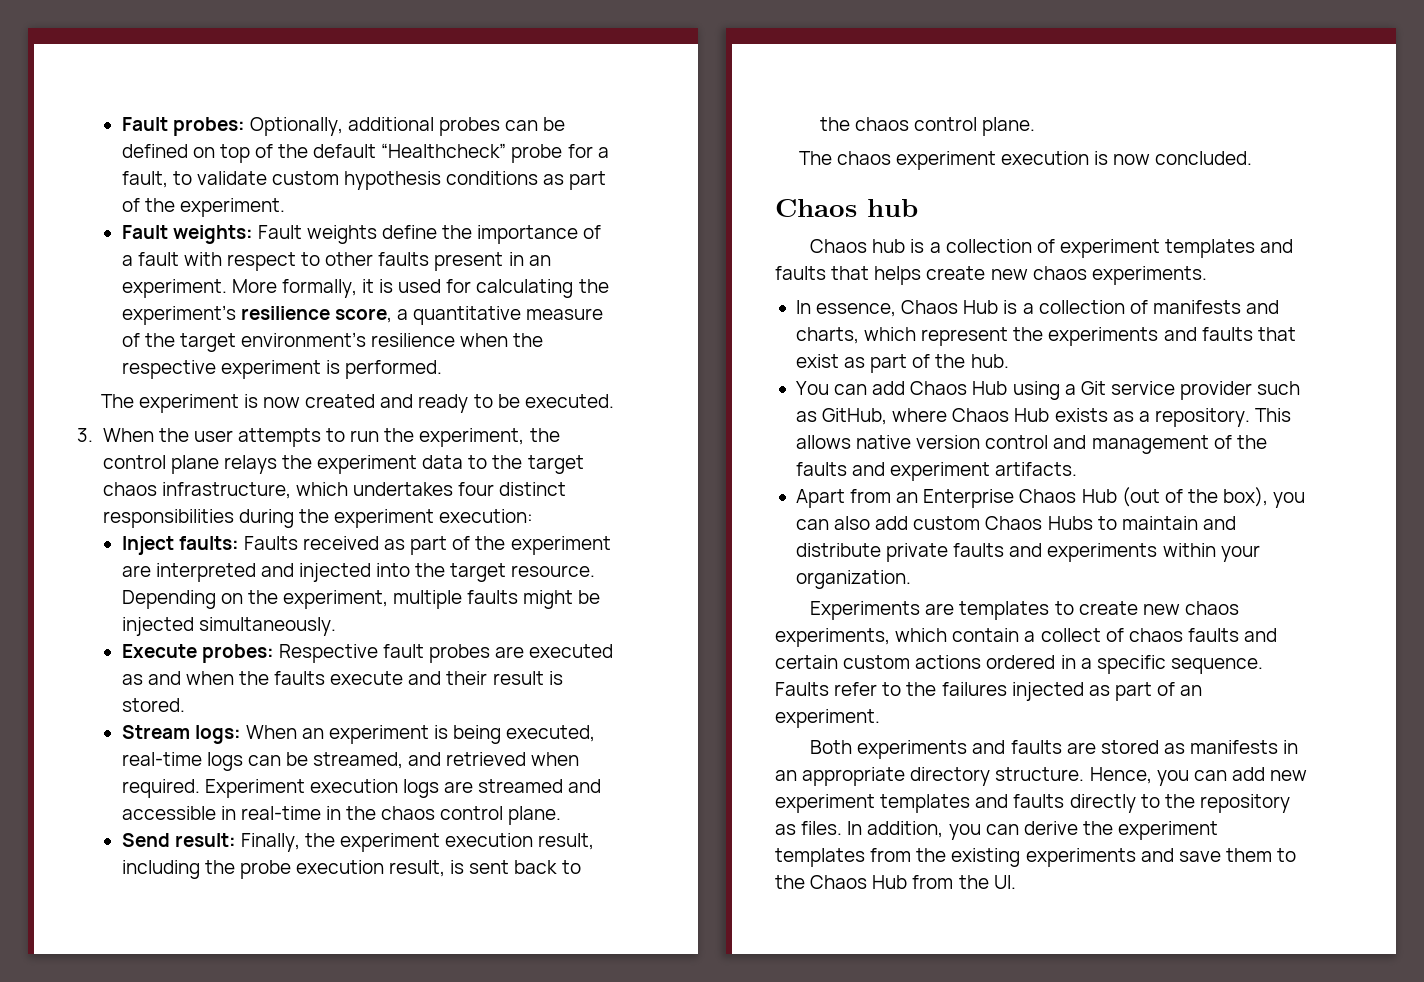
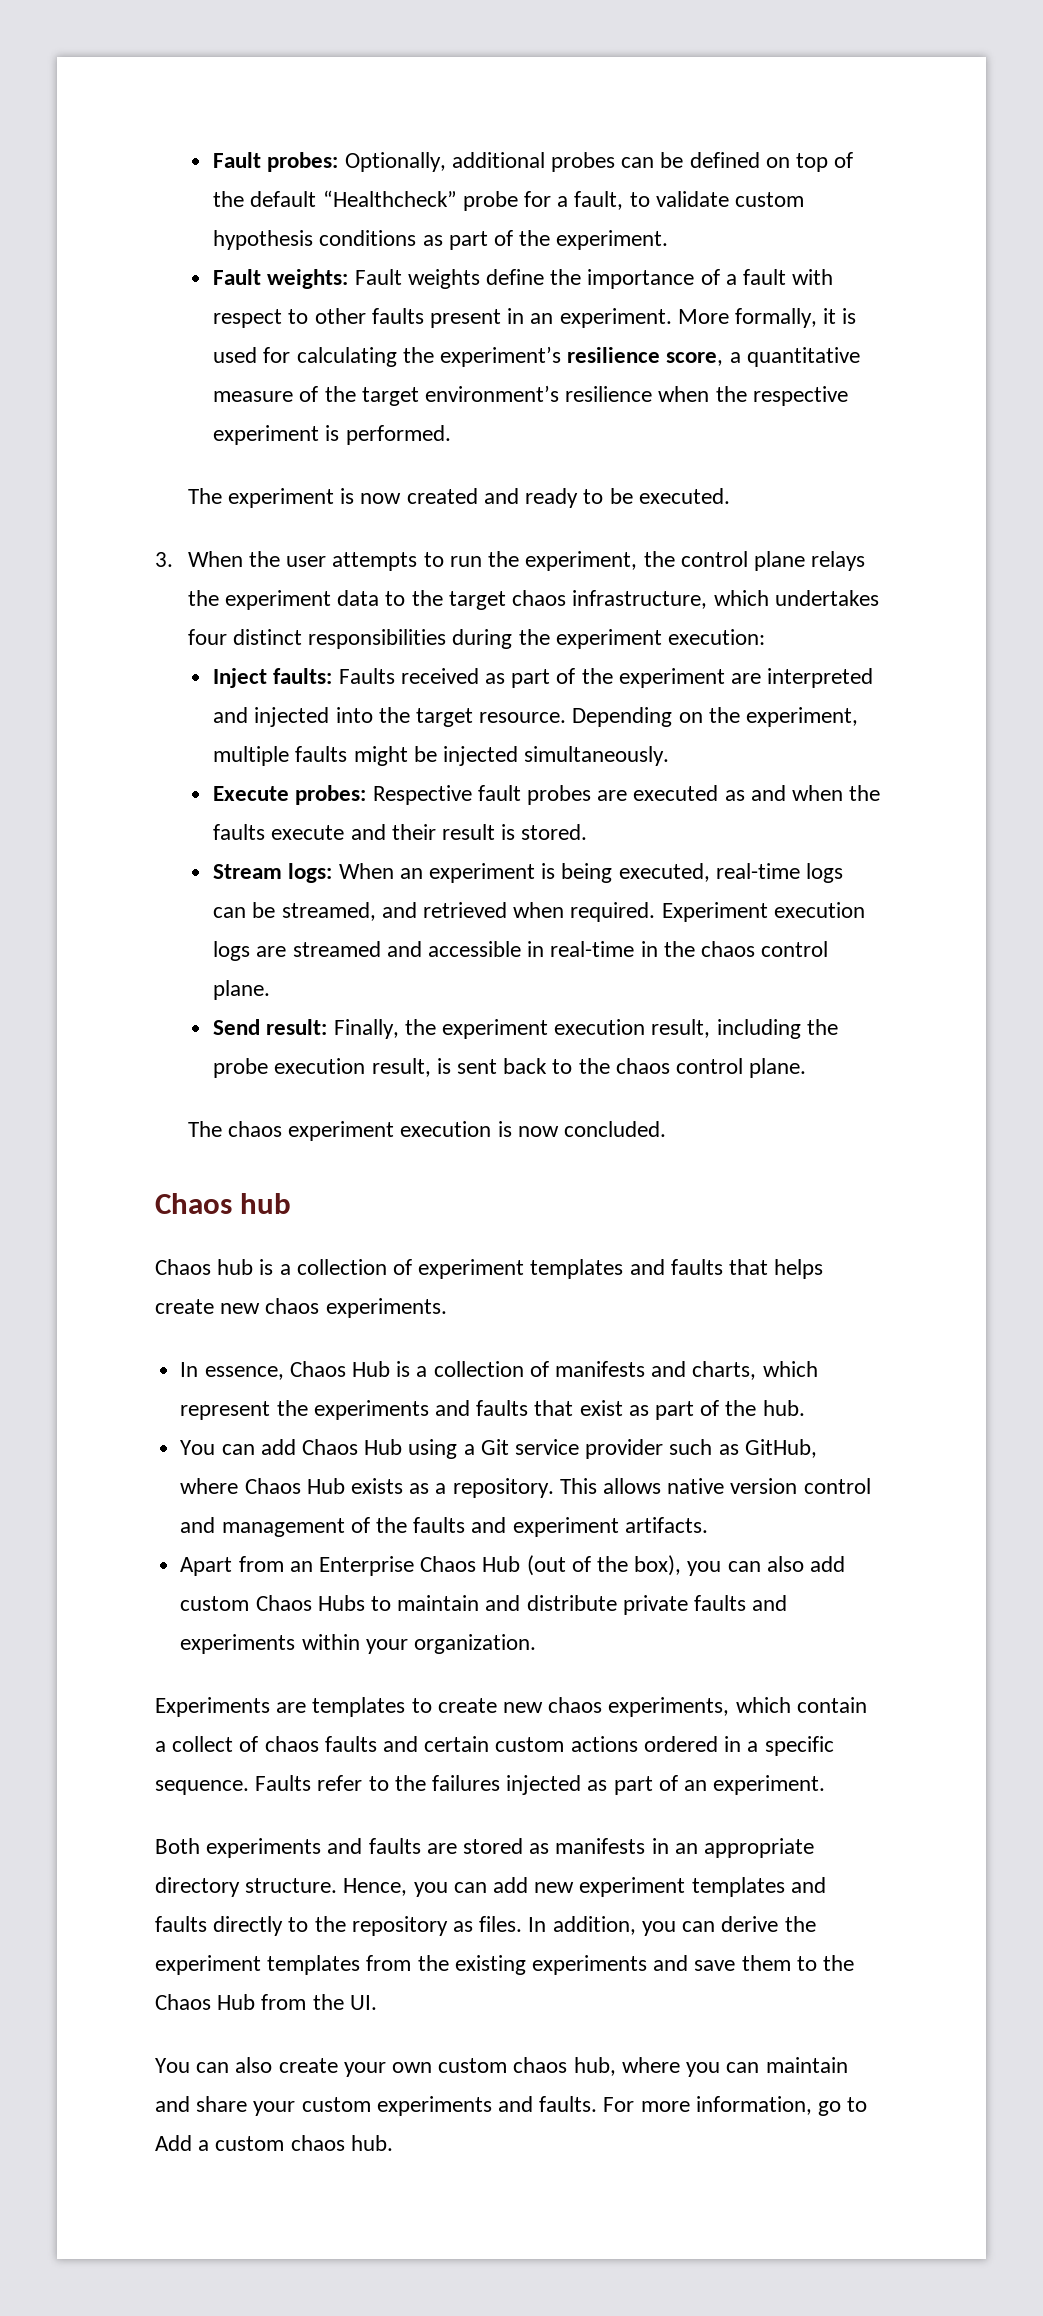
+ You can also create your own custom chaos hub, where you can maintain and share your custom experiments and faults. For more information, go to Add a custom chaos hub.

